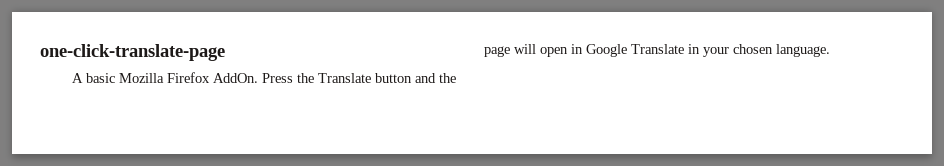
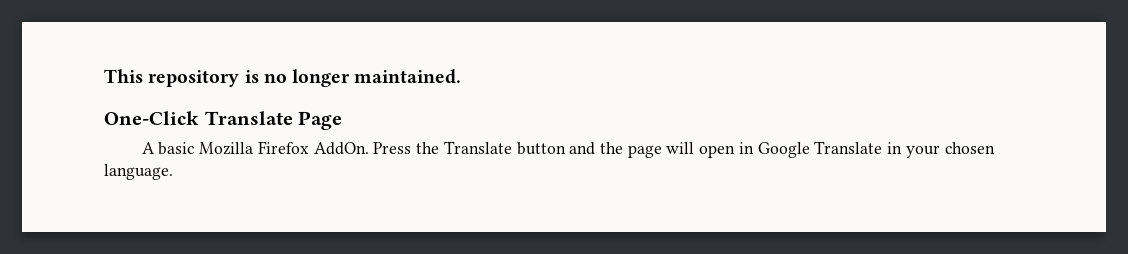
- one-click-translate-page
+ This repository is no longer maintained.
+ One-Click Translate Page

